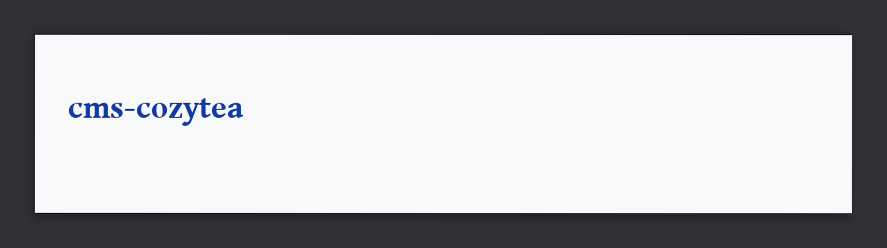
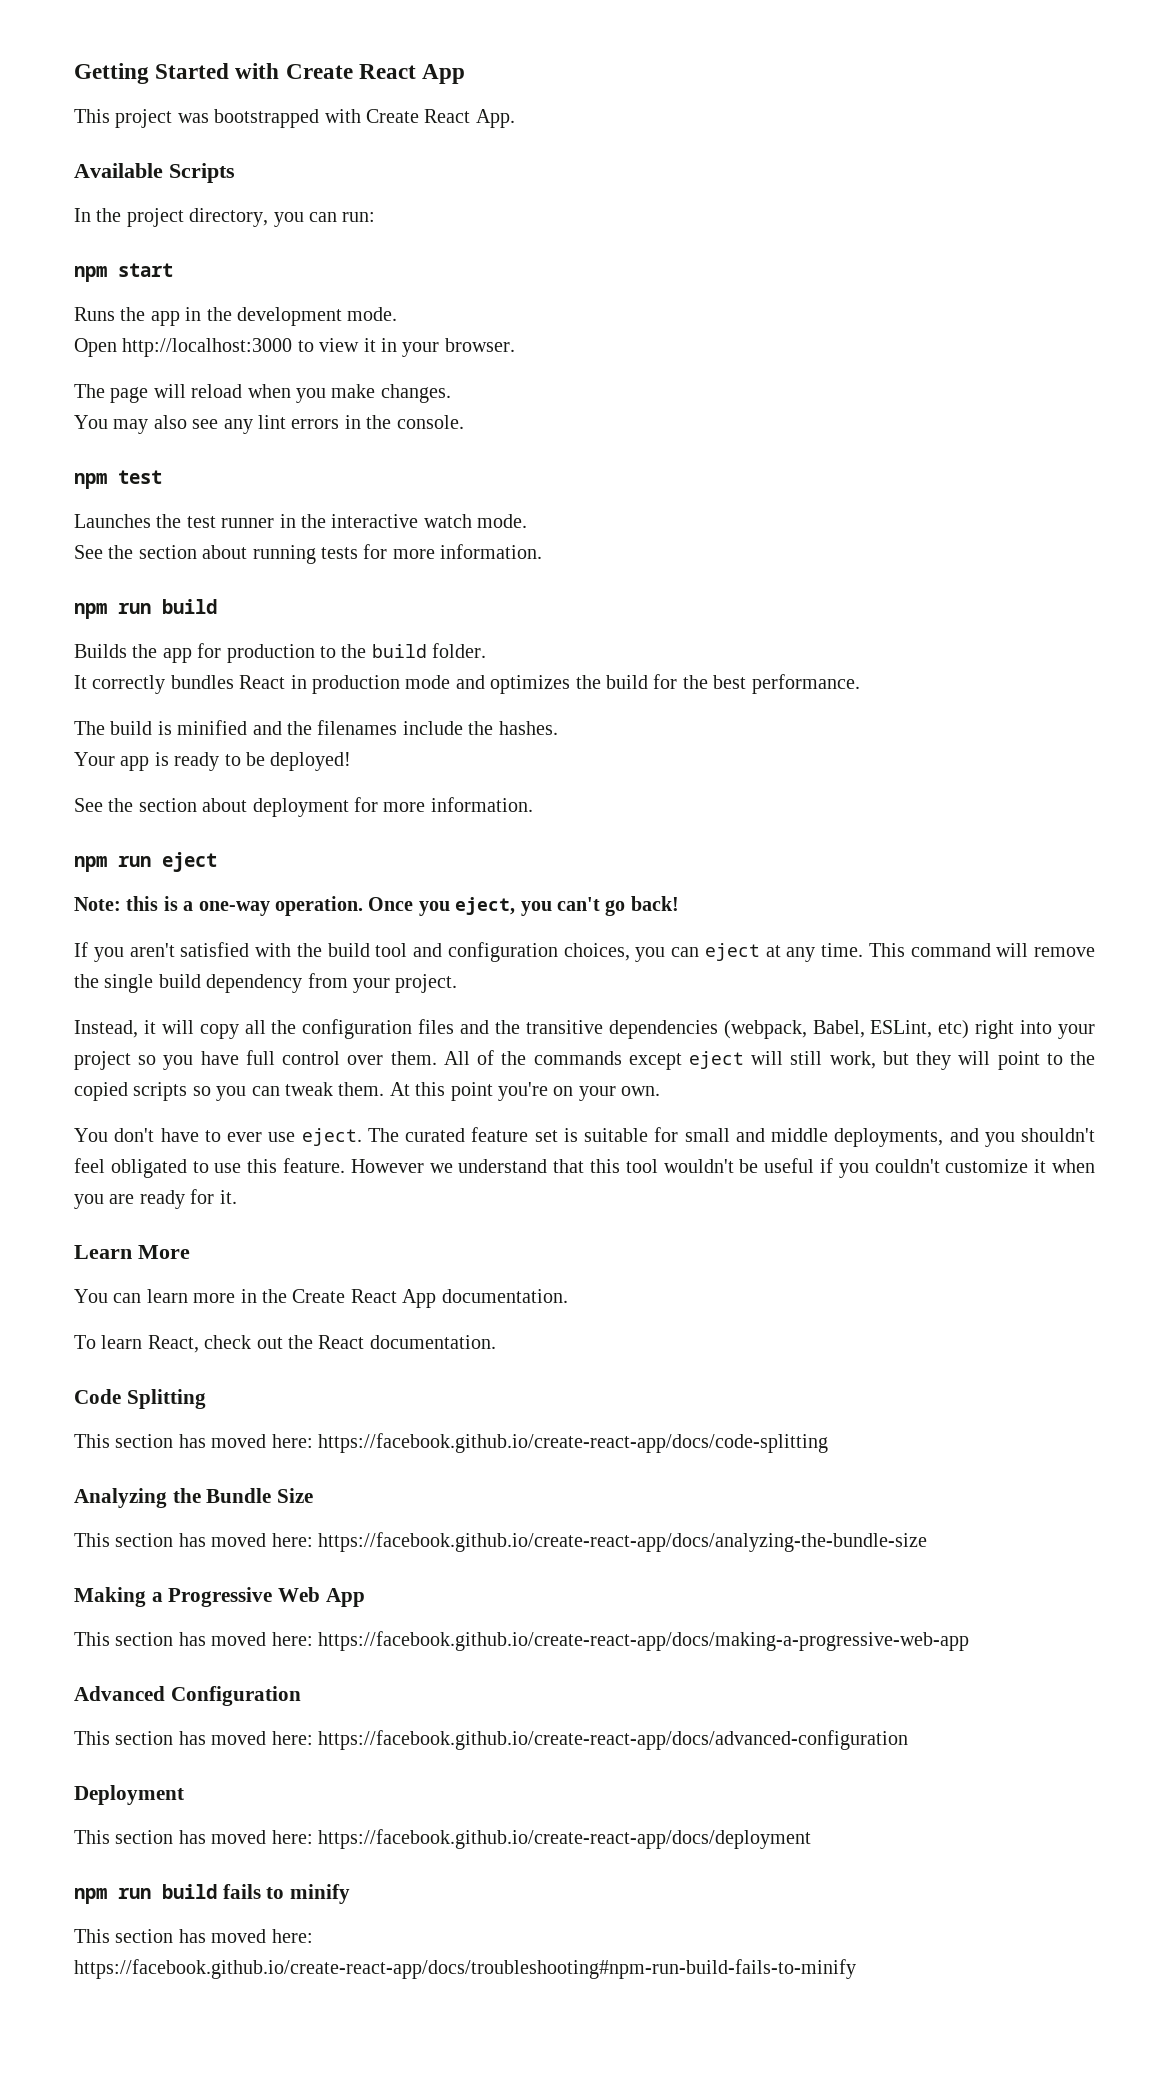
- cms-cozytea
+ Getting Started with Create React App
+ This project was bootstrapped with Create React App.
+ Available Scripts
+ In the project directory, you can run:
+ npm start
+ Runs the app in the development mode.
+ Open http://localhost:3000 to view it in your browser.
+ The page will reload when you make changes.
+ You may also see any lint errors in the console.
+ npm test
+ Launches the test runner in the interactive watch mode.
+ See the section about running tests for more information.
+ npm run build
+ Builds the app for production to the build folder.
+ It correctly bundles React in production mode and optimizes the build for the best performance.
+ The build is minified and the filenames include the hashes.
+ Your app is ready to be deployed!
+ See the section about deployment for more information.
+ npm run eject
+ Note: this is a one-way operation. Once you eject, you can't go back!
+ If you aren't satisfied with the build tool and configuration choices, you can eject at any time. This command will remove the single build dependency from your project.
+ Instead, it will copy all the configuration files and the transitive dependencies (webpack, Babel, ESLint, etc) right into your project so you have full control over them. All of the commands except eject will still work, but they will point to the copied scripts so you can tweak them. At this point you're on your own.
+ You don't have to ever use eject. The curated feature set is suitable for small and middle deployments, and you shouldn't feel obligated to use this feature. However we understand that this tool wouldn't be useful if you couldn't customize it when you are ready for it.
+ Learn More
+ You can learn more in the Create React App documentation.
+ To learn React, check out the React documentation.
+ Code Splitting
+ This section has moved here: https://facebook.github.io/create-react-app/docs/code-splitting
+ Analyzing the Bundle Size
+ This section has moved here: https://facebook.github.io/create-react-app/docs/analyzing-the-bundle-size
+ Making a Progressive Web App
+ This section has moved here: https://facebook.github.io/create-react-app/docs/making-a-progressive-web-app
+ Advanced Configuration
+ This section has moved here: https://facebook.github.io/create-react-app/docs/advanced-configuration
+ Deployment
+ This section has moved here: https://facebook.github.io/create-react-app/docs/deployment
+ npm run build fails to minify
+ This section has moved here: https://facebook.github.io/create-react-app/docs/troubleshooting#npm-run-build-fails-to-minify

